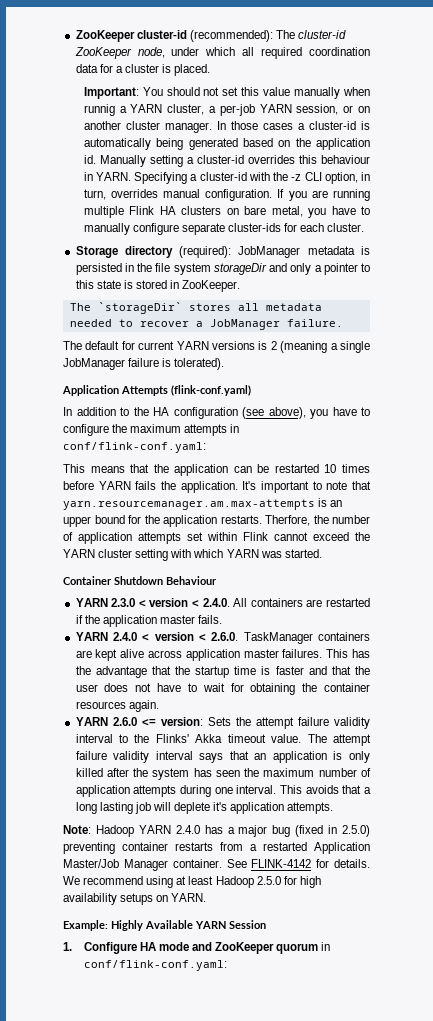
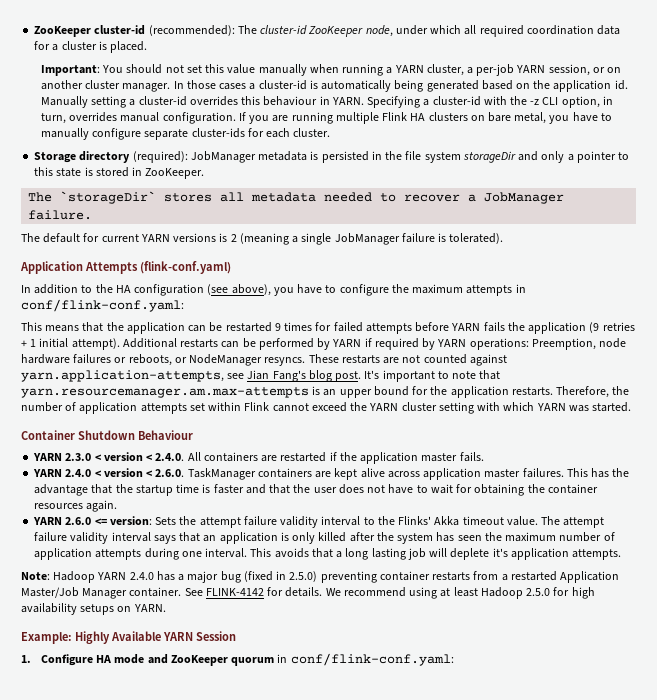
- Important: You should not set this value manually when runnig a YARN cluster, a per-job YARN session, or on another cluster manager.
+ Important: You should not set this value manually when running a YARN cluster, a per-job YARN session, or on another cluster manager.
- This means that the application can be restarted 10 times before YARN fails the application.
+ This means that the application can be restarted 9 times for failed attempts before YARN fails the application (9 retries + 1 initial attempt). Additional restarts can be performed by YARN if required by YARN operations: Preemption, node hardware failures or reboots, or NodeManager resyncs. These restarts are not counted against yarn.application-attempts, see Jian Fang's blog post.
- Therfore, the number of application attempts set within Flink cannot exceed the YARN cluster setting with which YARN was started.
+ Therefore, the number of application attempts set within Flink cannot exceed the YARN cluster setting with which YARN was started.

